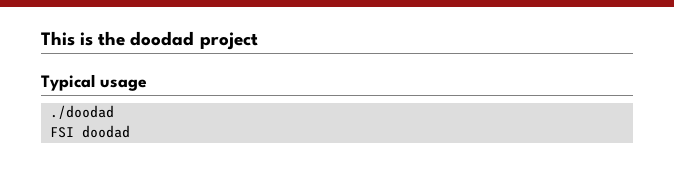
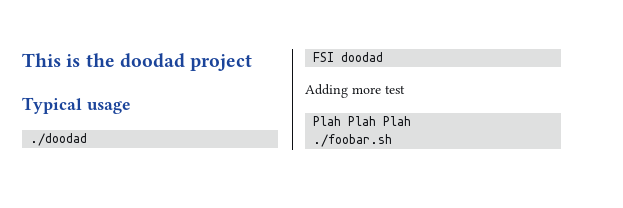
+ Adding more test
+ Plah Plah Plah
+ ./foobar.sh

